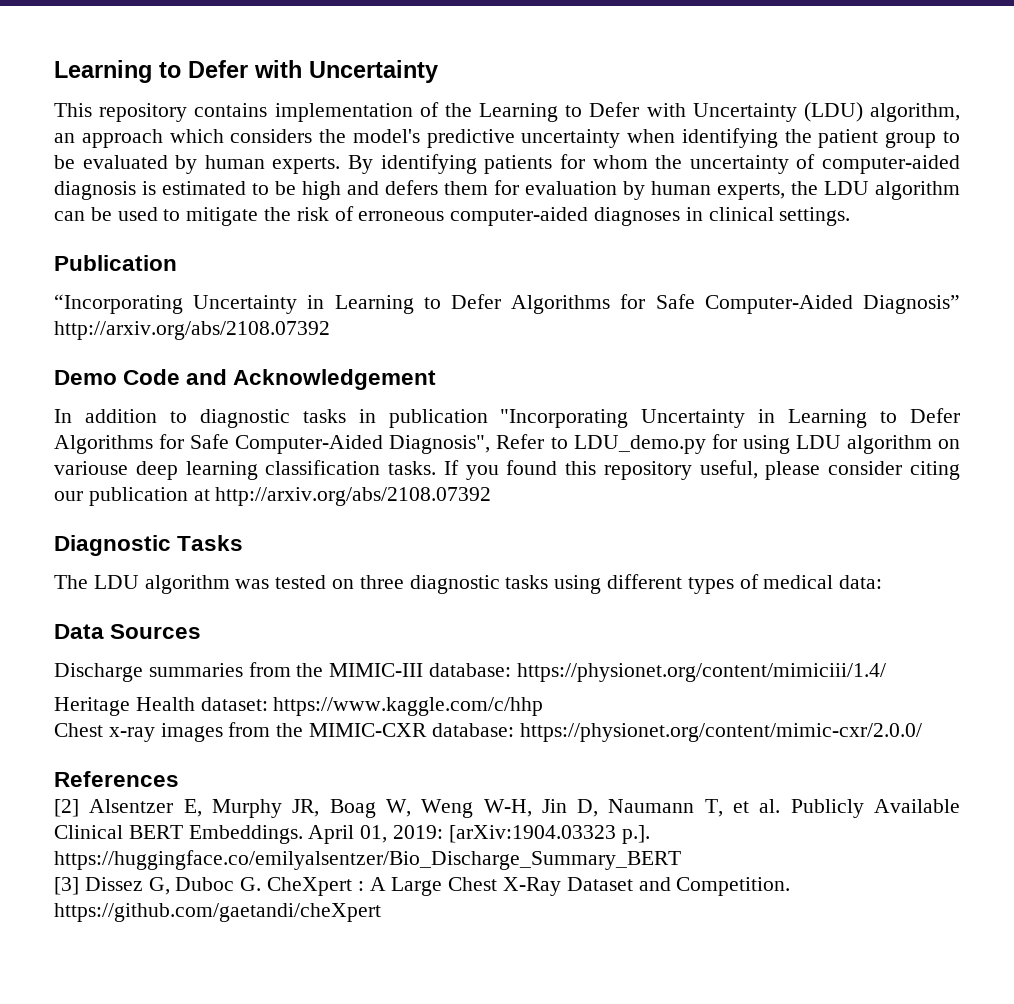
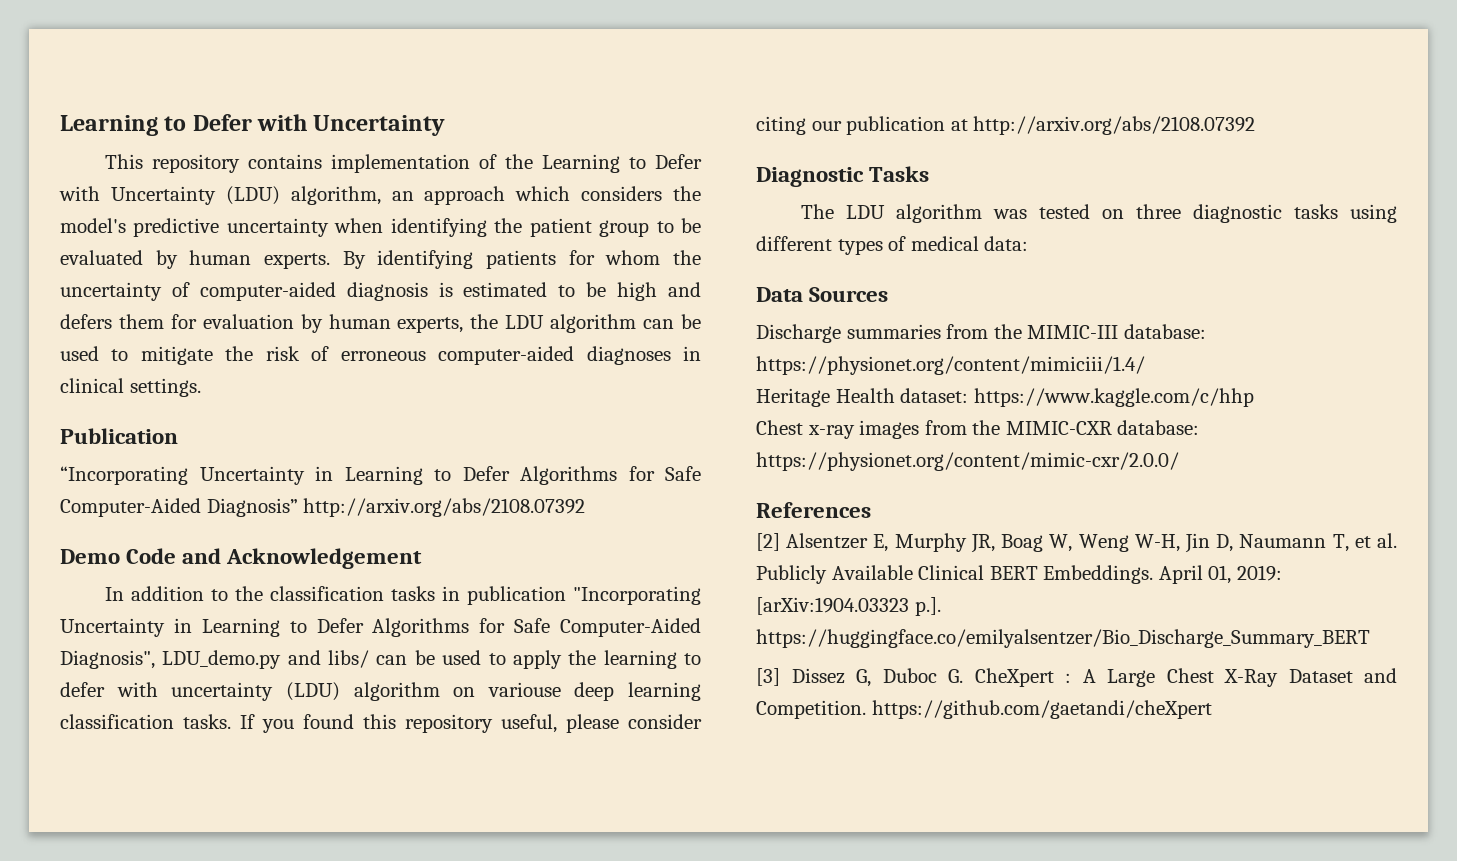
- In addition to diagnostic tasks in publication "Incorporating Uncertainty in Learning to Defer Algorithms for Safe Computer-Aided Diagnosis", Refer to LDU_demo.py for using LDU algorithm on variouse deep learning classification tasks.
+ In addition to the classification tasks in publication "Incorporating Uncertainty in Learning to Defer Algorithms for Safe Computer-Aided Diagnosis", LDU_demo.py and libs/ can be used to apply the learning to defer with uncertainty (LDU) algorithm on variouse deep learning classification tasks.

